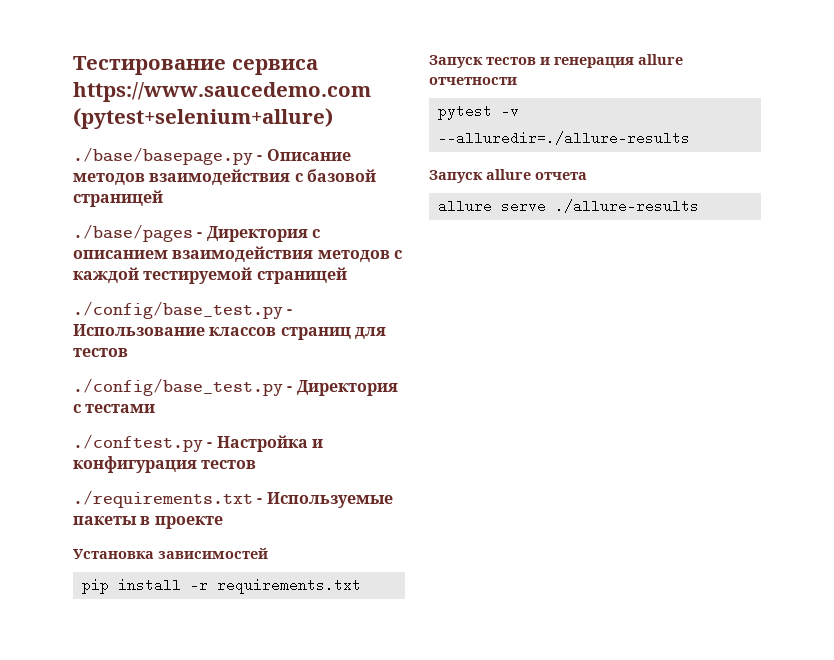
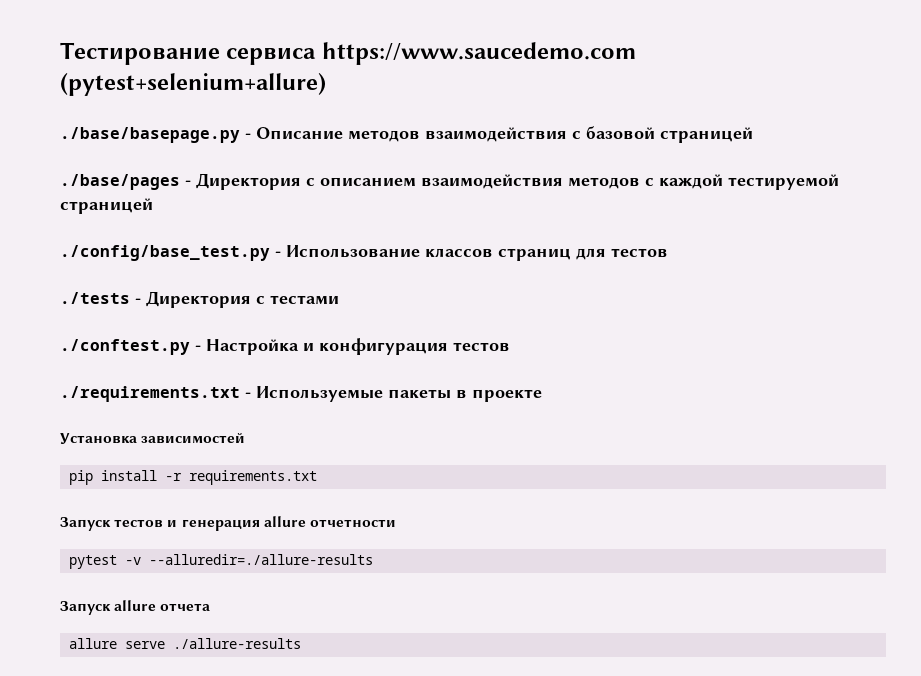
- ./config/base_test.py - Директория с тестами
+ ./tests - Директория с тестами

